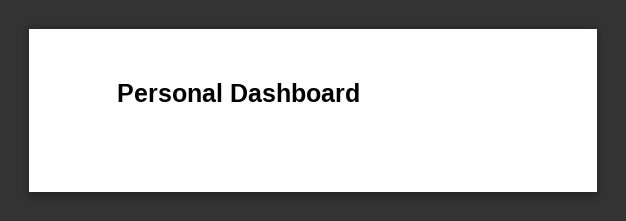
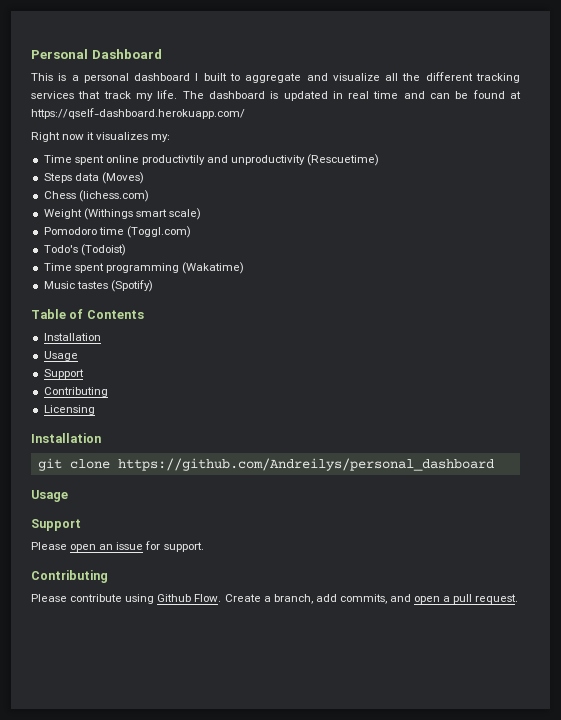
+ This is a personal dashboard I built to aggregate and visualize all the different tracking services that track my life. The dashboard is updated in real time and can be found at https://qself-dashboard.herokuapp.com/
+ Right now it visualizes my:
+ Time spent online productivtily and unproductivity (Rescuetime)
+ Steps data (Moves)
+ Chess (lichess.com)
+ Weight (Withings smart scale)
+ Pomodoro time (Toggl.com)
+ Todo's (Todoist)
+ Time spent programming (Wakatime)
+ Music tastes (Spotify)
+ Table of Contents
+ Installation
+ Usage
+ Support
+ Contributing
+ Licensing
+ Installation
+ git clone https://github.com/Andreilys/personal_dashboard
+ Usage
+ Support
+ Please open an issue for support.
+ Contributing
+ Please contribute using Github Flow. Create a branch, add commits, and open a pull request.

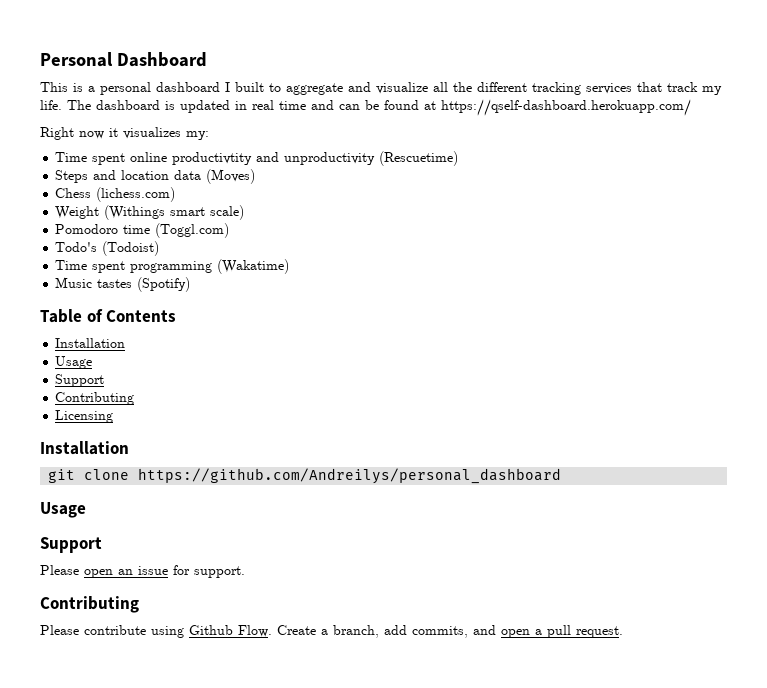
- Time spent online productivtily and unproductivity (Rescuetime)
+ Time spent online productivtity and unproductivity (Rescuetime)
- Steps data (Moves)
+ Steps and location data (Moves)

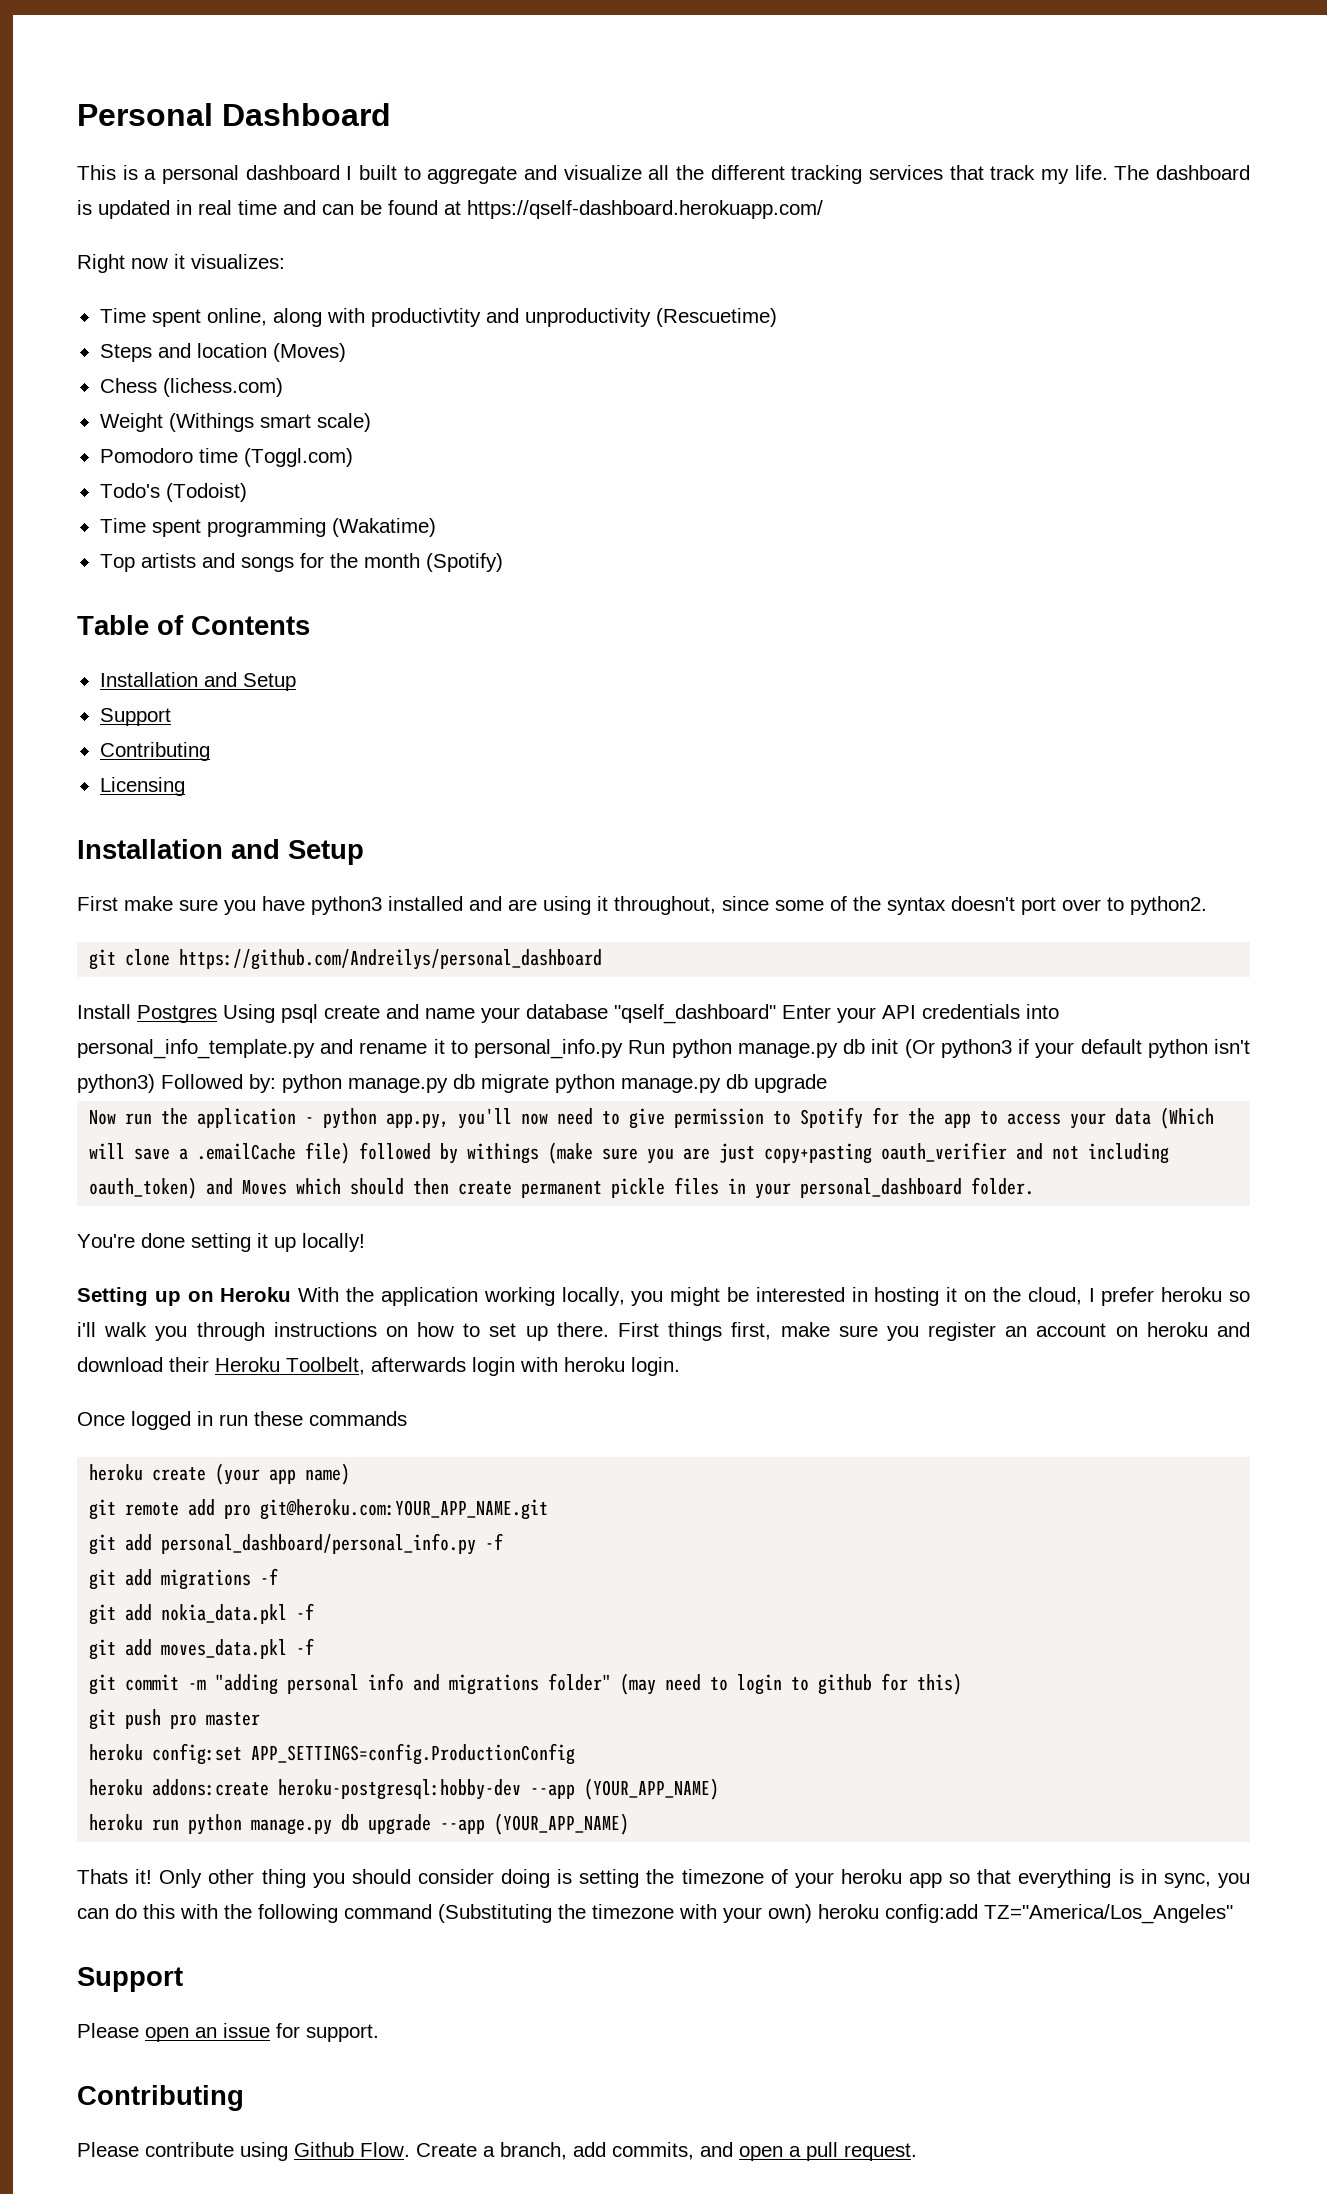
- Right now it visualizes my:
- Time spent online productivtity and unproductivity (Rescuetime)
+ Right now it visualizes:
+ Time spent online, along with productivtity and unproductivity (Rescuetime)
- Steps and location data (Moves)
+ Steps and location (Moves)
- Music tastes (Spotify)
+ Top artists and songs for the month (Spotify)
  Table of Contents
- Installation
- Usage
+ Installation and Setup
  Licensing
- Installation
+ Installation and Setup
+ First make sure you have python3 installed and are using it throughout, since some of the syntax doesn't port over to python2.
  git clone https://github.com/Andreilys/personal_dashboard
- Usage
+ Install Postgres Using psql create and name your database "qself_dashboard" Enter your API credentials into personal_info_template.py and rename it to personal_info.py Run python manage.py db init (Or python3 if your default python isn't python3) Followed by: python manage.py db migrate python manage.py db upgrade
+ Now run the application - python app.py, you'll now need to give permission to Spotify for the app to access your data (Which will save a .emailCache file) followed by withings (make sure you are just copy+pasting oauth_verifier and not including oauth_token) and Moves which should then create permanent pickle files in your personal_dashboard folder.
+ You're done setting it up locally!
+ Setting up on Heroku With the application working locally, you might be interested in hosting it on the cloud, I prefer heroku so i'll walk you through instructions on how to set up there. First things first, make sure you register an account on heroku and download their Heroku Toolbelt, afterwards login with heroku login.
+ Once logged in run these commands
+ heroku create (your app name)
+ git remote add pro git@heroku.com:YOUR_APP_NAME.git
+ git add personal_dashboard/personal_info.py -f
+ git add migrations -f
+ git add nokia_data.pkl -f
+ git add moves_data.pkl -f
+ git commit -m "adding personal info and migrations folder" (may need to login to github for this)
+ git push pro master
+ heroku config:set APP_SETTINGS=config.ProductionConfig
+ heroku addons:create heroku-postgresql:hobby-dev --app (YOUR_APP_NAME)
+ heroku run python manage.py db upgrade --app (YOUR_APP_NAME)
+ Thats it! Only other thing you should consider doing is setting the timezone of your heroku app so that everything is in sync, you can do this with the following command (Substituting the timezone with your own) heroku config:add TZ="America/Los_Angeles"

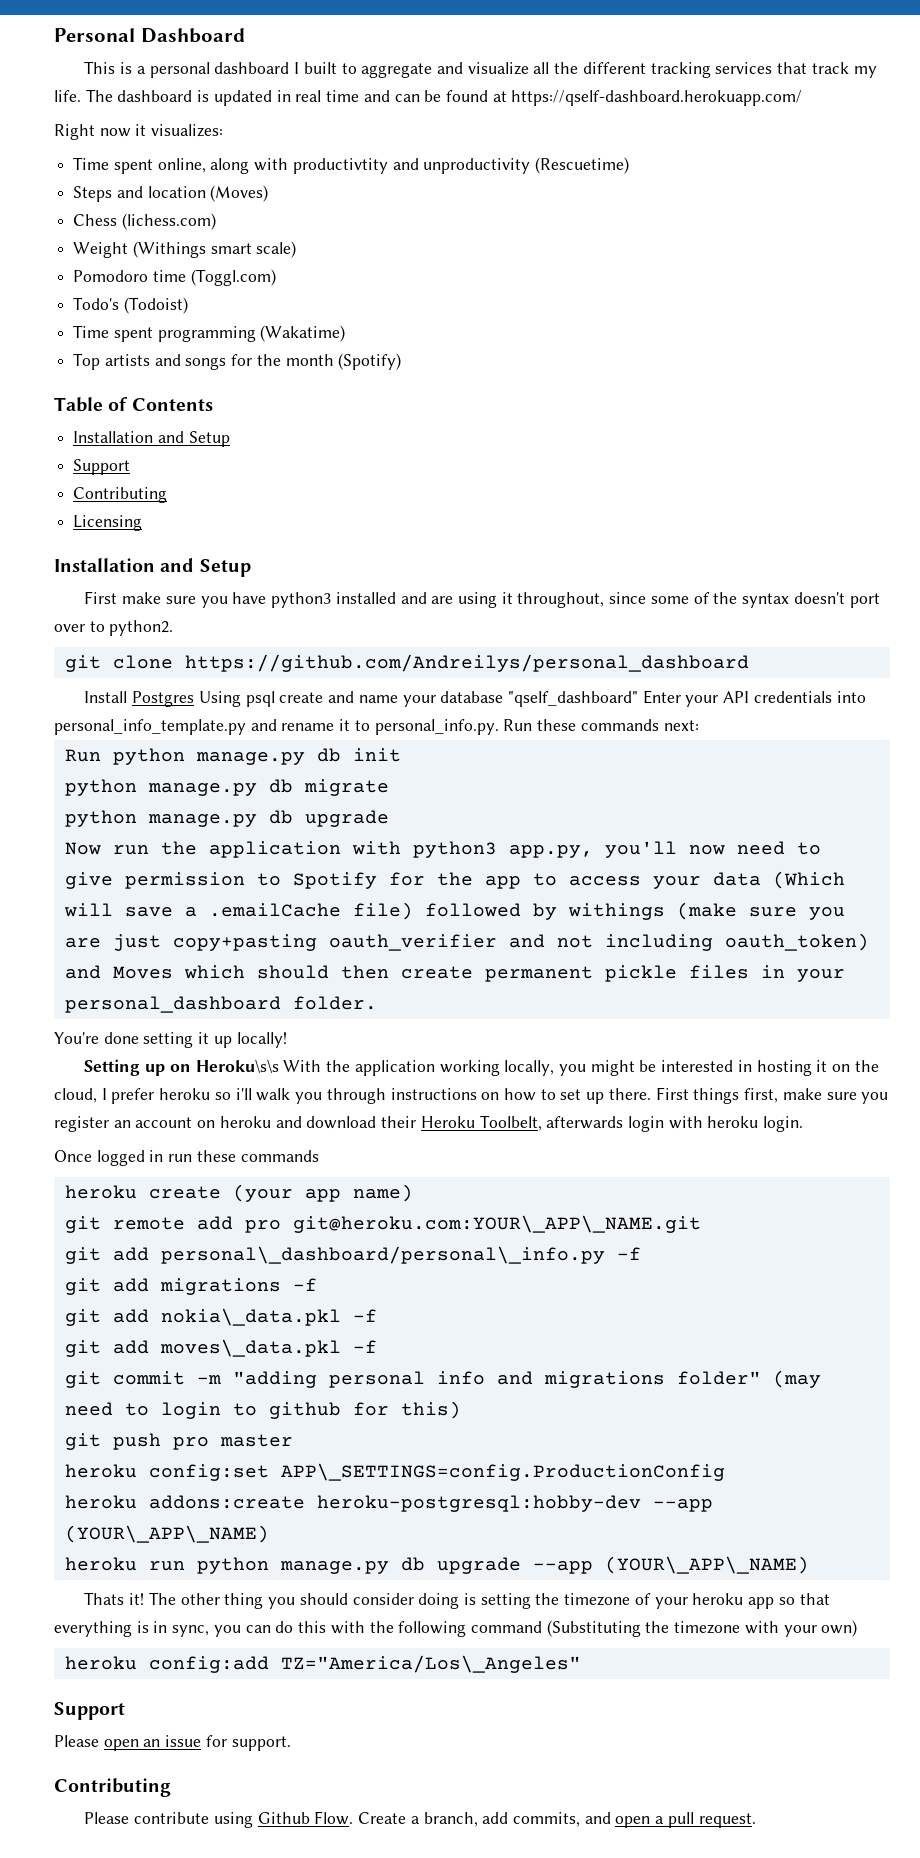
- Install Postgres Using psql create and name your database "qself_dashboard" Enter your API credentials into personal_info_template.py and rename it to personal_info.py Run python manage.py db init (Or python3 if your default python isn't python3) Followed by: python manage.py db migrate python manage.py db upgrade
+ Install Postgres Using psql create and name your database "qself_dashboard" Enter your API credentials into personal_info_template.py and rename it to personal_info.py. Run these commands next:
+ Run python manage.py db init
+ python manage.py db migrate
+ python manage.py db upgrade
- Now run the application - python app.py, you'll now need to give permission to Spotify for the app to access your data (Which will save a .emailCache file) followed by withings (make sure you are just copy+pasting oauth_verifier and not including oauth_token) and Moves which should then create permanent pickle files in your personal_dashboard folder.
+ Now run the application with python3 app.py, you'll now need to give permission to Spotify for the app to access your data (Which will save a .emailCache file) followed by withings (make sure you are just copy+pasting oauth_verifier and not including oauth_token) and Moves which should then create permanent pickle files in your personal_dashboard folder.
- Setting up on Heroku With the application working locally, you might be interested in hosting it on the cloud, I prefer heroku so i'll walk you through instructions on how to set up there.
+ Setting up on Heroku\s\s With the application working locally, you might be interested in hosting it on the cloud, I prefer heroku so i'll walk you through instructions on how to set up there.
- git remote add pro git@heroku.com:YOUR_APP_NAME.git
- git add personal_dashboard/personal_info.py -f
+ git remote add pro git@heroku.com:YOUR\_APP\_NAME.git
+ git add personal\_dashboard/personal\_info.py -f
- git add nokia_data.pkl -f
- git add moves_data.pkl -f
+ git add nokia\_data.pkl -f
+ git add moves\_data.pkl -f
- heroku config:set APP_SETTINGS=config.ProductionConfig
+ heroku config:set APP\_SETTINGS=config.ProductionConfig
- heroku addons:create heroku-postgresql:hobby-dev --app (YOUR_APP_NAME)
+ heroku addons:create heroku-postgresql:hobby-dev --app (YOUR\_APP\_NAME)
- heroku run python manage.py db upgrade --app (YOUR_APP_NAME)
+ heroku run python manage.py db upgrade --app (YOUR\_APP\_NAME)
- Only other thing you should consider doing is setting the timezone of your heroku app so that everything is in sync, you can do this with the following command (Substituting the timezone with your own) heroku config:add TZ="America/Los_Angeles"
+ The other thing you should consider doing is setting the timezone of your heroku app so that everything is in sync, you can do this with the following command (Substituting the timezone with your own)
+ heroku config:add TZ="America/Los\_Angeles"

